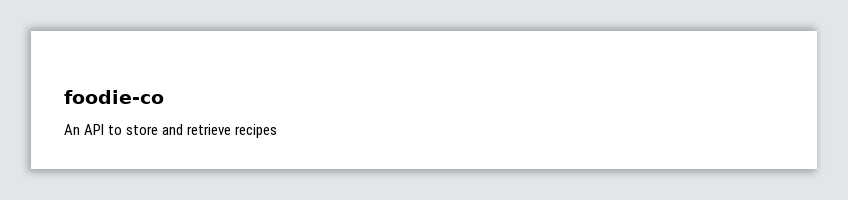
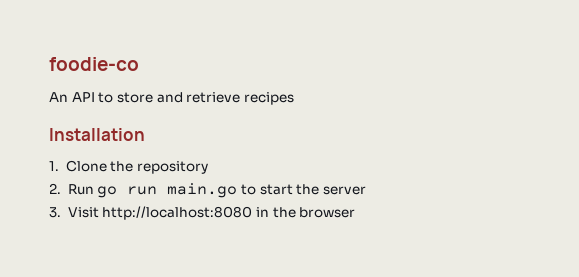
+ Installation
+ 1. Clone the repository
+ 2. Run go run main.go to start the server
+ 3. Visit http://localhost:8080 in the browser

